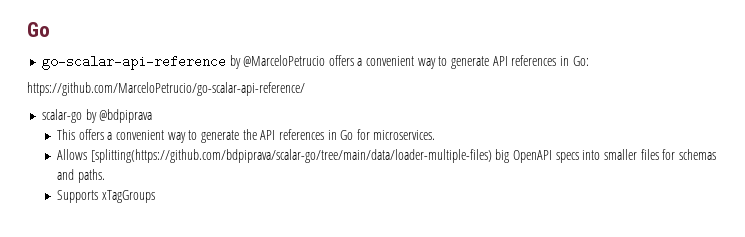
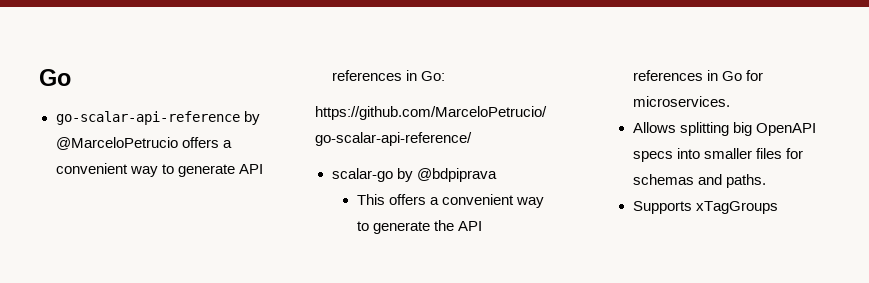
- Allows [splitting(https://github.com/bdpiprava/scalar-go/tree/main/data/loader-multiple-files) big OpenAPI specs into smaller files for schemas and paths.
+ Allows splitting big OpenAPI specs into smaller files for schemas and paths.

